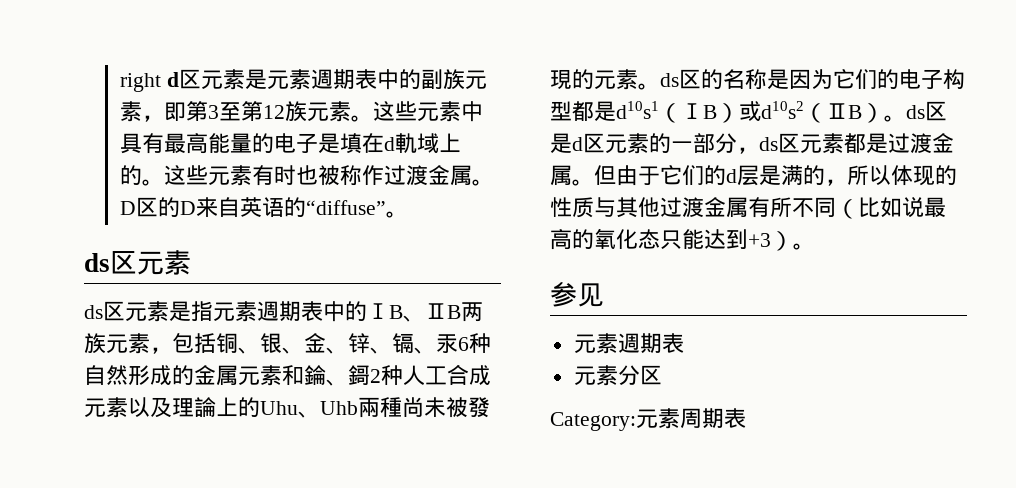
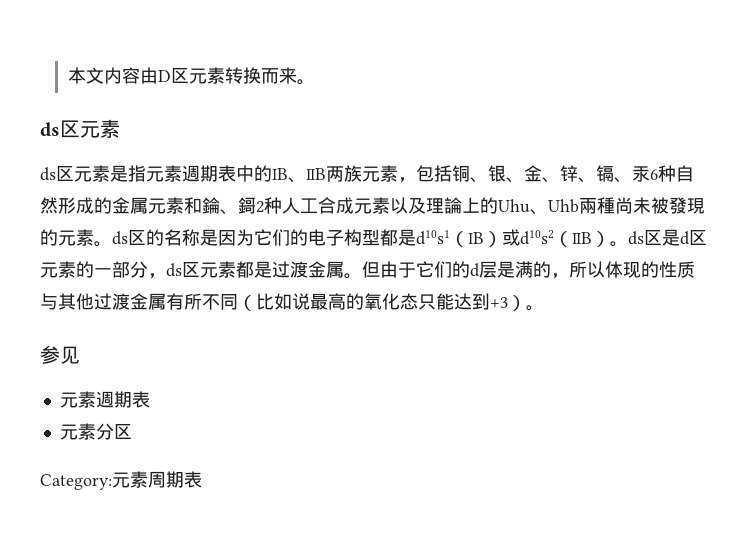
- right d区元素是元素週期表中的副族元素，即第3至第12族元素。这些元素中具有最高能量的电子是填在d軌域上的。这些元素有时也被称作过渡金属。D区的D来自英语的“diffuse”。
+ 本文内容由D区元素转换而来。

